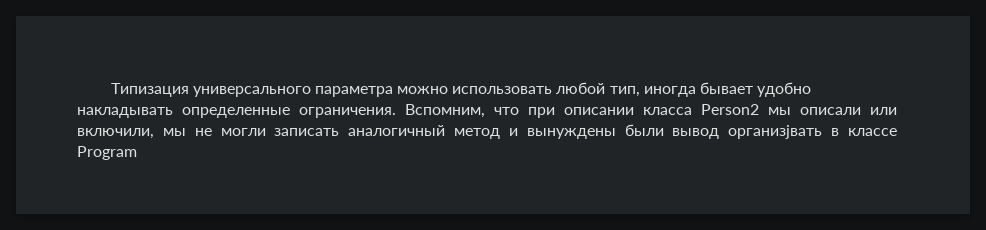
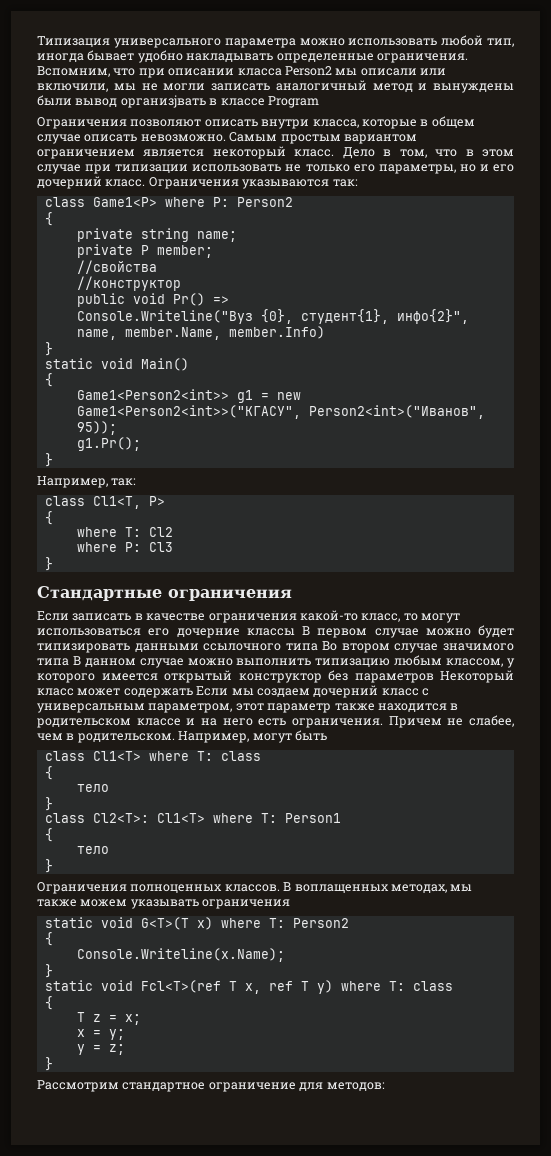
+ Ограничения позволяют описать внутри класса, которые в общем случае описать невозможно. Самым простым вариантом ограничением является некоторый класс. Дело в том, что в этом случае при типизации использовать не только его параметры, но и его дочерний класс. Ограничения указываются так:
+ class Game1<P> where P: Person2
+ {
+ private string name;
+ private P member;
+ //свойства
+ //конструктор
+ public void Pr() =>
+ Console.Writeline("Вуз {0}, студент{1}, инфо{2}", name, member.Name, member.Info)
+ }
+ static void Main()
+ {
+ Game1<Person2<int>> g1 = new Game1<Person2<int>>("КГАСУ", Person2<int>("Иванов", 95));
+ g1.Pr();
+ }
+ Например, так:
+ class Cl1<T, P>
+ {
+ where T: Cl2
+ where P: Cl3
+ }
+ Стандартные ограничения
+ Если записать в качестве ограничения какой-то класс, то могут использоваться его дочерние классы В первом случае можно будет типизировать данными ссылочного типа Во втором случае значимого типа В данном случае можно выполнить типизацию любым классом, у которого имеется открытый конструктор без параметров Некоторый класс может содержать Если мы создаем дочерний класс с универсальным параметром, этот параметр также находится в родительском классе и на него есть ограничения. Причем не слабее, чем в родительском. Например, могут быть
+ class Cl1<T> where T: class
+ {
+ тело
+ }
+ class Cl2<T>: Cl1<T> where T: Person1
+ {
+ тело
+ }
+ Ограничения полноценных классов. В воплащенных методах, мы также можем указывать ограничения
+ static void G<T>(T x) where T: Person2
+ {
+ Console.Writeline(x.Name);
+ }
+ static void Fcl<T>(ref T x, ref T y) where T: class
+ {
+ T z = x;
+ x = y;
+ y = z;
+ }
+ Рассмотрим стандартное ограничение для методов:

